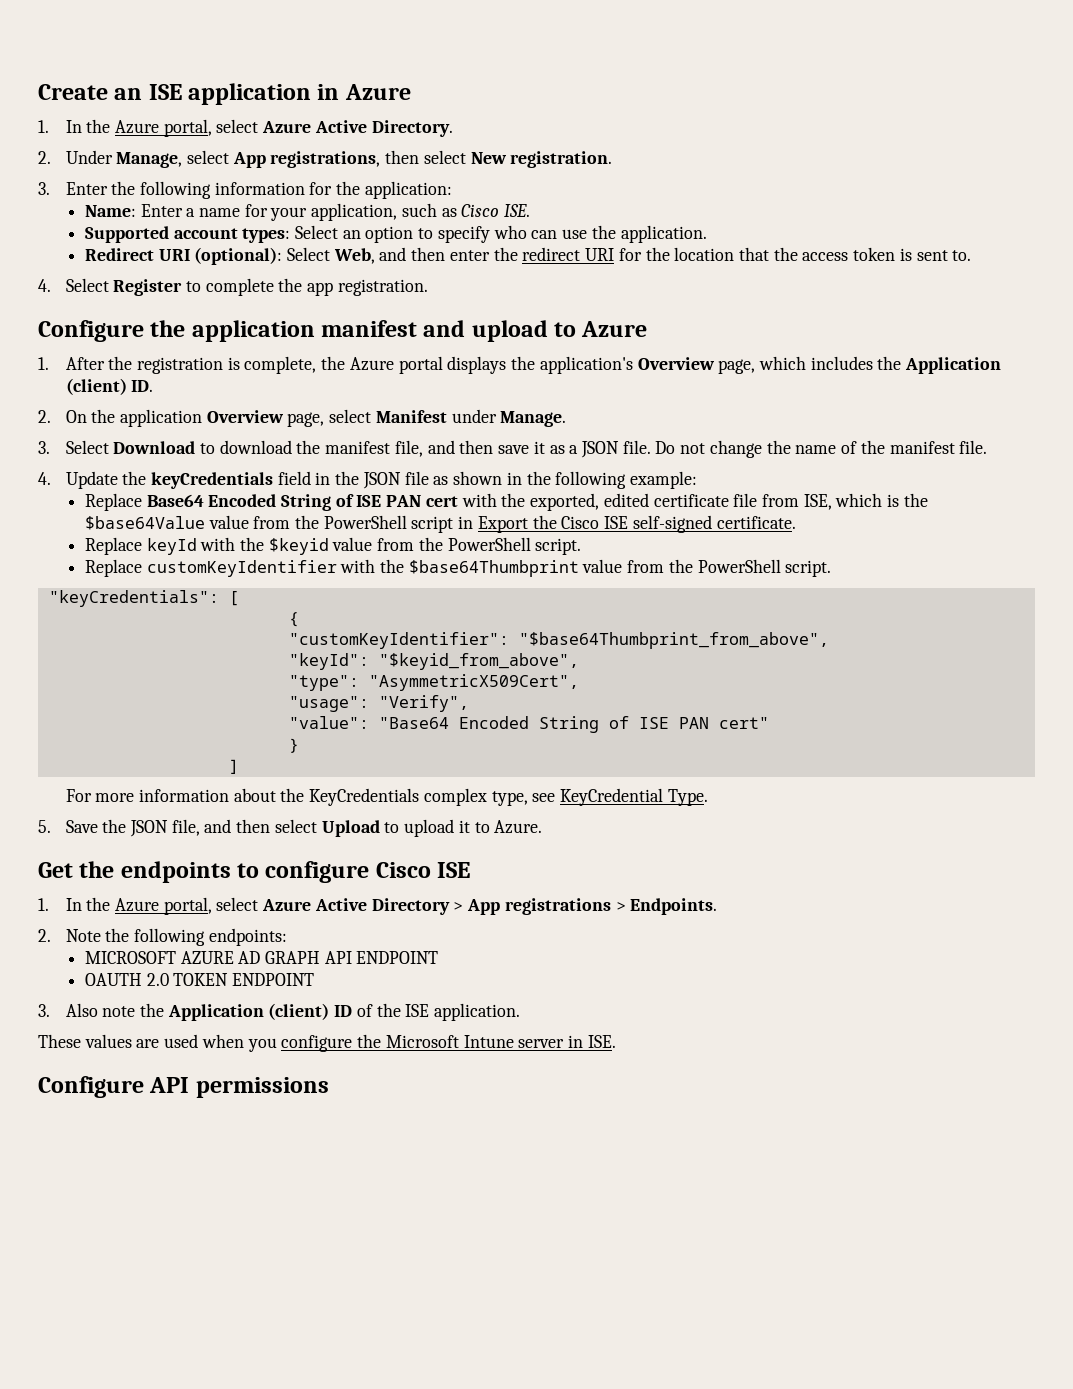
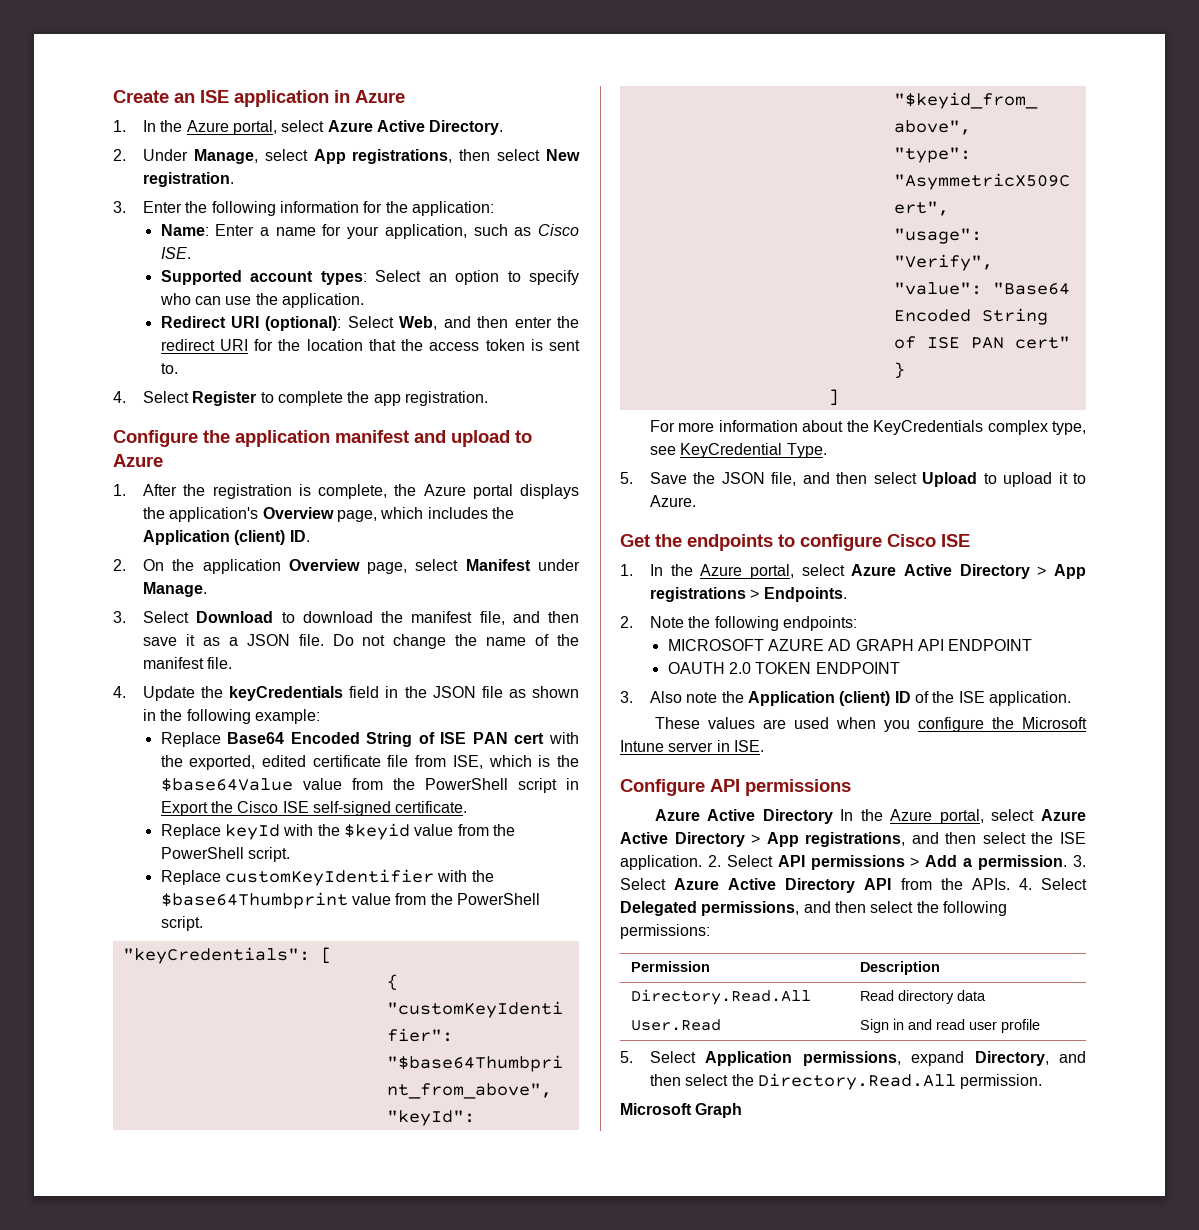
+ Azure Active Directory In the Azure portal, select Azure Active Directory > App registrations, and then select the ISE application. 2. Select API permissions > Add a permission. 3. Select Azure Active Directory API from the APIs. 4. Select Delegated permissions, and then select the following permissions:
+ Permission | Description
+ Directory.Read.All | Read directory data
+ User.Read | Sign in and read user profile
+ 5. Select Application permissions, expand Directory, and then select the Directory.Read.All permission.
+ Microsoft Graph

